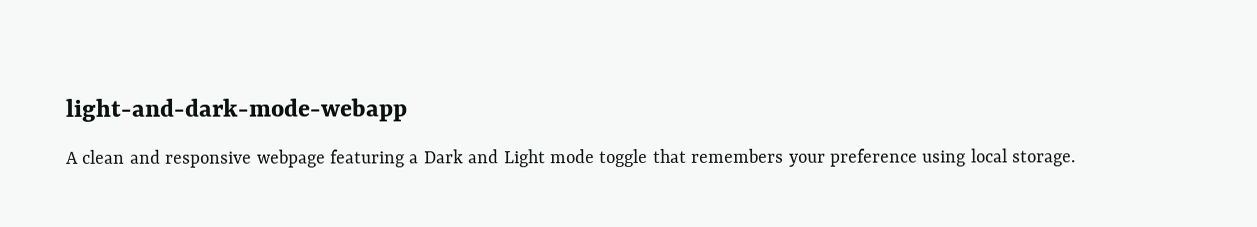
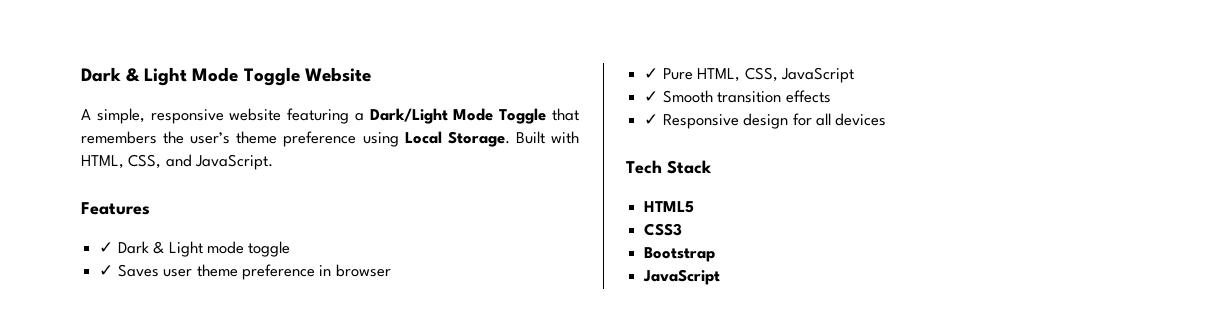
- light-and-dark-mode-webapp
- A clean and responsive webpage featuring a Dark and Light mode toggle that remembers your preference using local storage.
+ Dark & Light Mode Toggle Website
+ A simple, responsive website featuring a Dark/Light Mode Toggle that remembers the user’s theme preference using Local Storage. Built with HTML, CSS, and JavaScript.
+ Features
+ ✓ Dark & Light mode toggle
+ ✓ Saves user theme preference in browser
+ ✓ Pure HTML, CSS, JavaScript
+ ✓ Smooth transition effects
+ ✓ Responsive design for all devices
+ Tech Stack
+ HTML5
+ CSS3
+ Bootstrap
+ JavaScript

